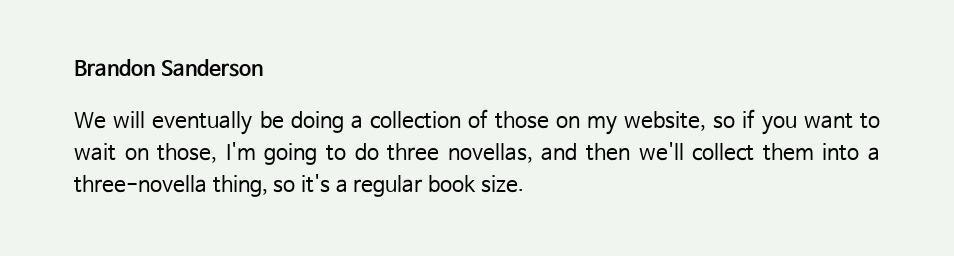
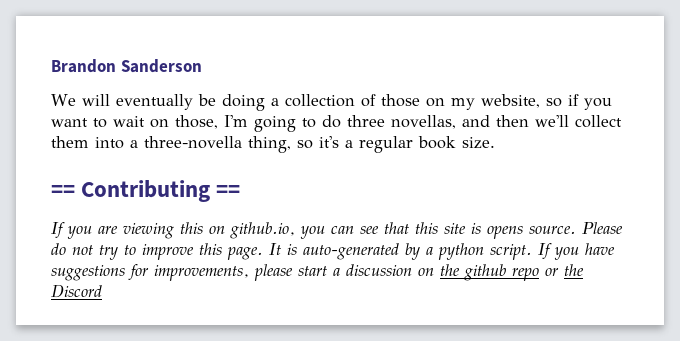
+ == Contributing ==
+ If you are viewing this on github.io, you can see that this site is opens source. Please do not try to improve this page. It is auto-generated by a python script. If you have suggestions for improvements, please start a discussion on the github repo or the Discord

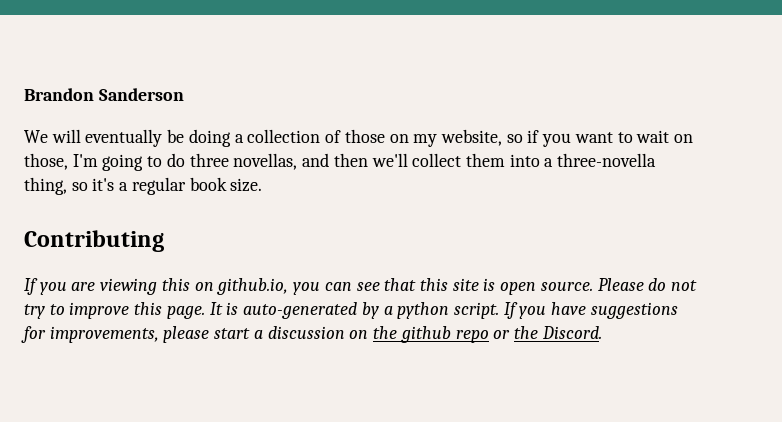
- == Contributing ==
+ Contributing
- If you are viewing this on github.io, you can see that this site is opens source.
+ If you are viewing this on github.io, you can see that this site is open source.
- If you have suggestions for improvements, please start a discussion on the github repo or the Discord
+ If you have suggestions for improvements, please start a discussion on the github repo or the Discord.

